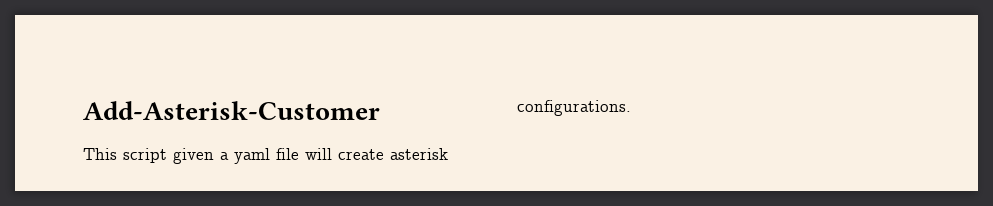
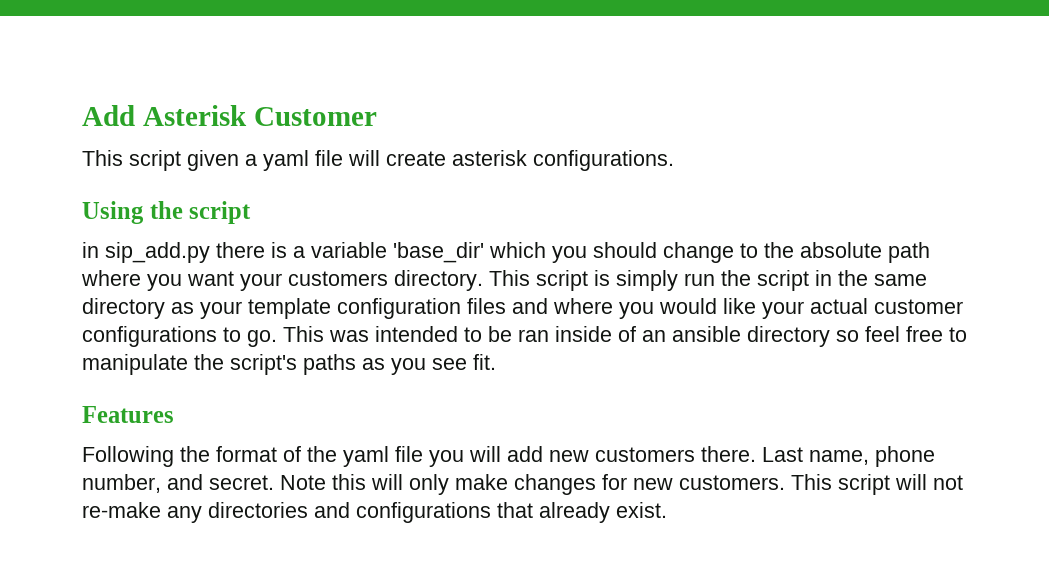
- Add-Asterisk-Customer
+ Add Asterisk Customer
+ Using the script
+ in sip_add.py there is a variable 'base_dir' which you should change to the absolute path where you want your customers directory. This script is simply run the script in the same directory as your template configuration files and where you would like your actual customer configurations to go. This was intended to be ran inside of an ansible directory so feel free to manipulate the script's paths as you see fit.
+ Features
+ Following the format of the yaml file you will add new customers there. Last name, phone number, and secret. Note this will only make changes for new customers. This script will not re-make any directories and configurations that already exist.

